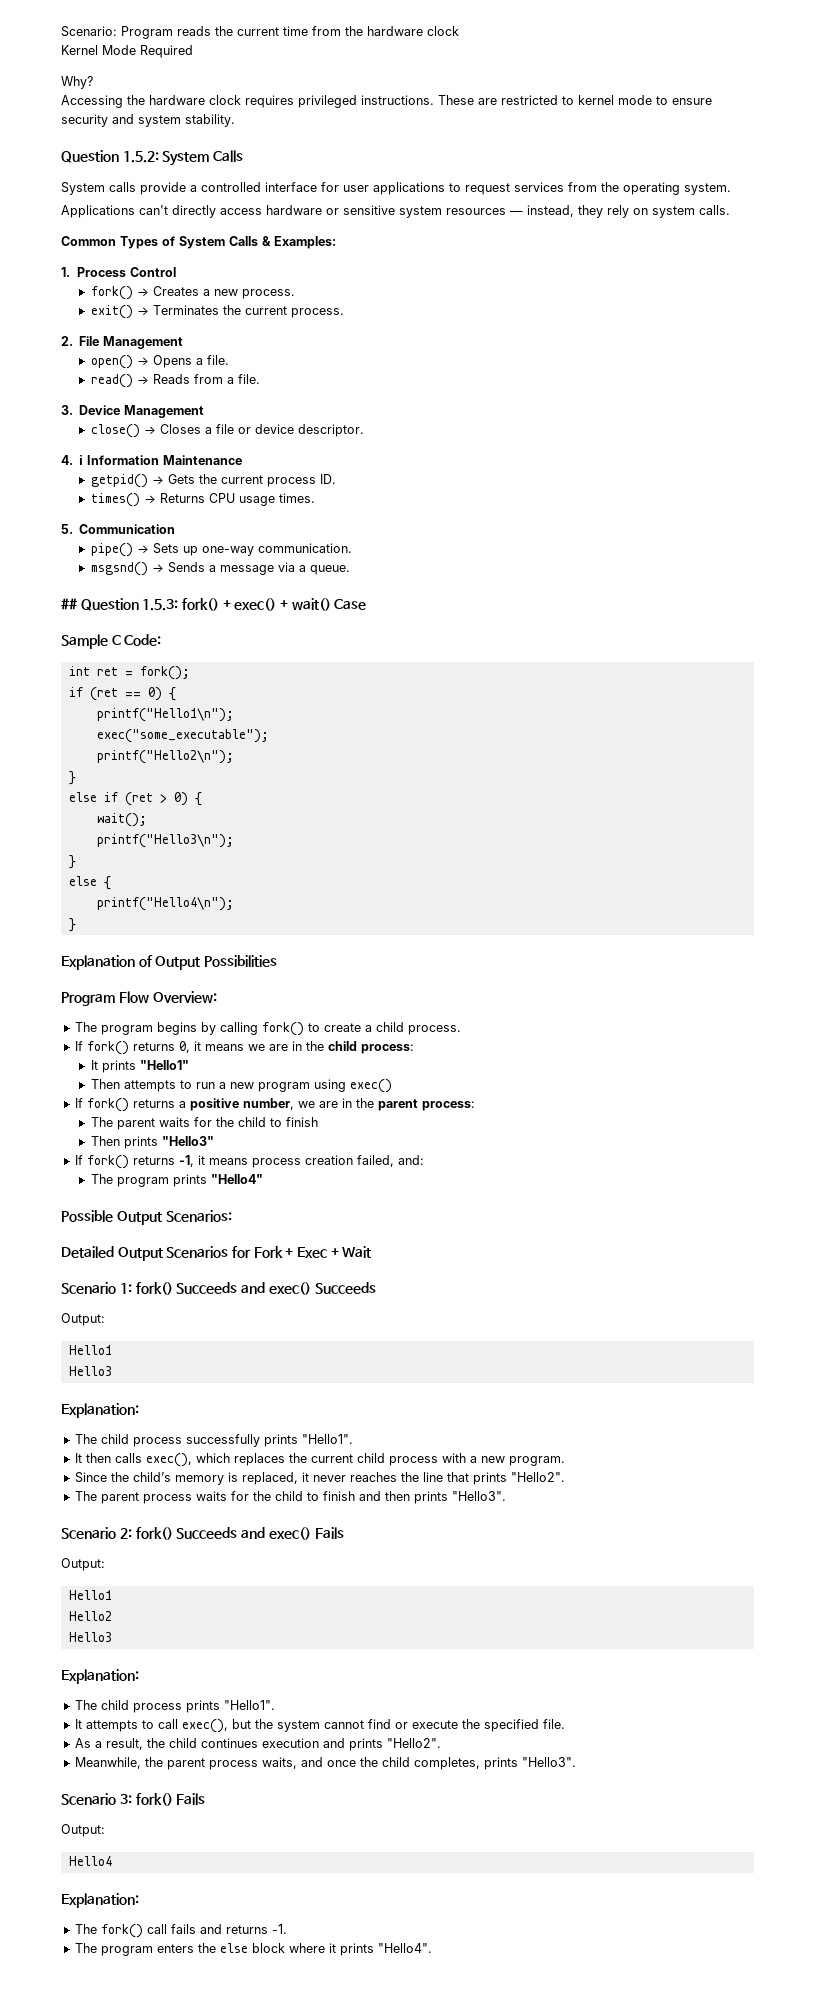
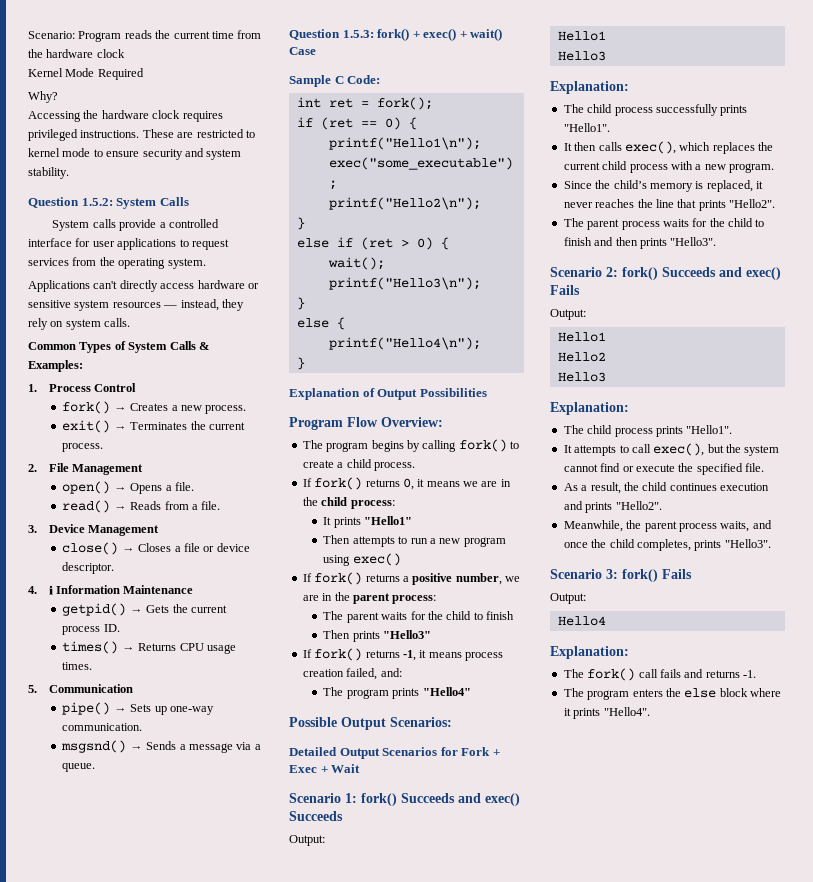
- ## Question 1.5.3: fork() + exec() + wait() Case
+ Question 1.5.3: fork() + exec() + wait() Case

